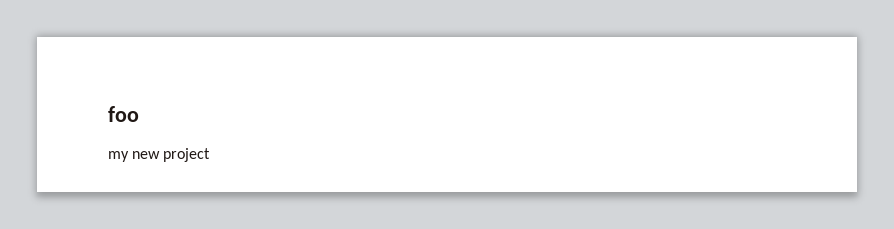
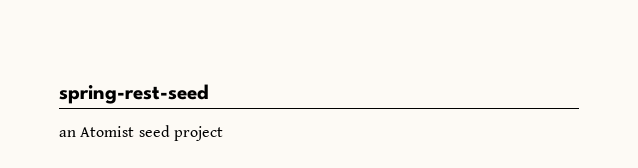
- foo
- my new project
+ spring-rest-seed
+ an Atomist seed project

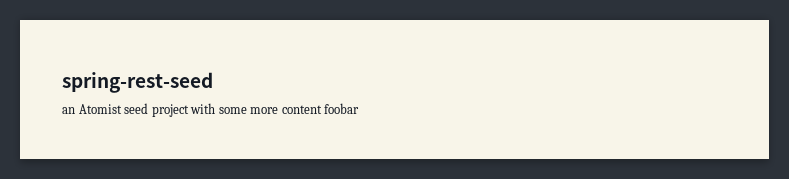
- an Atomist seed project
+ an Atomist seed project with some more content foobar

